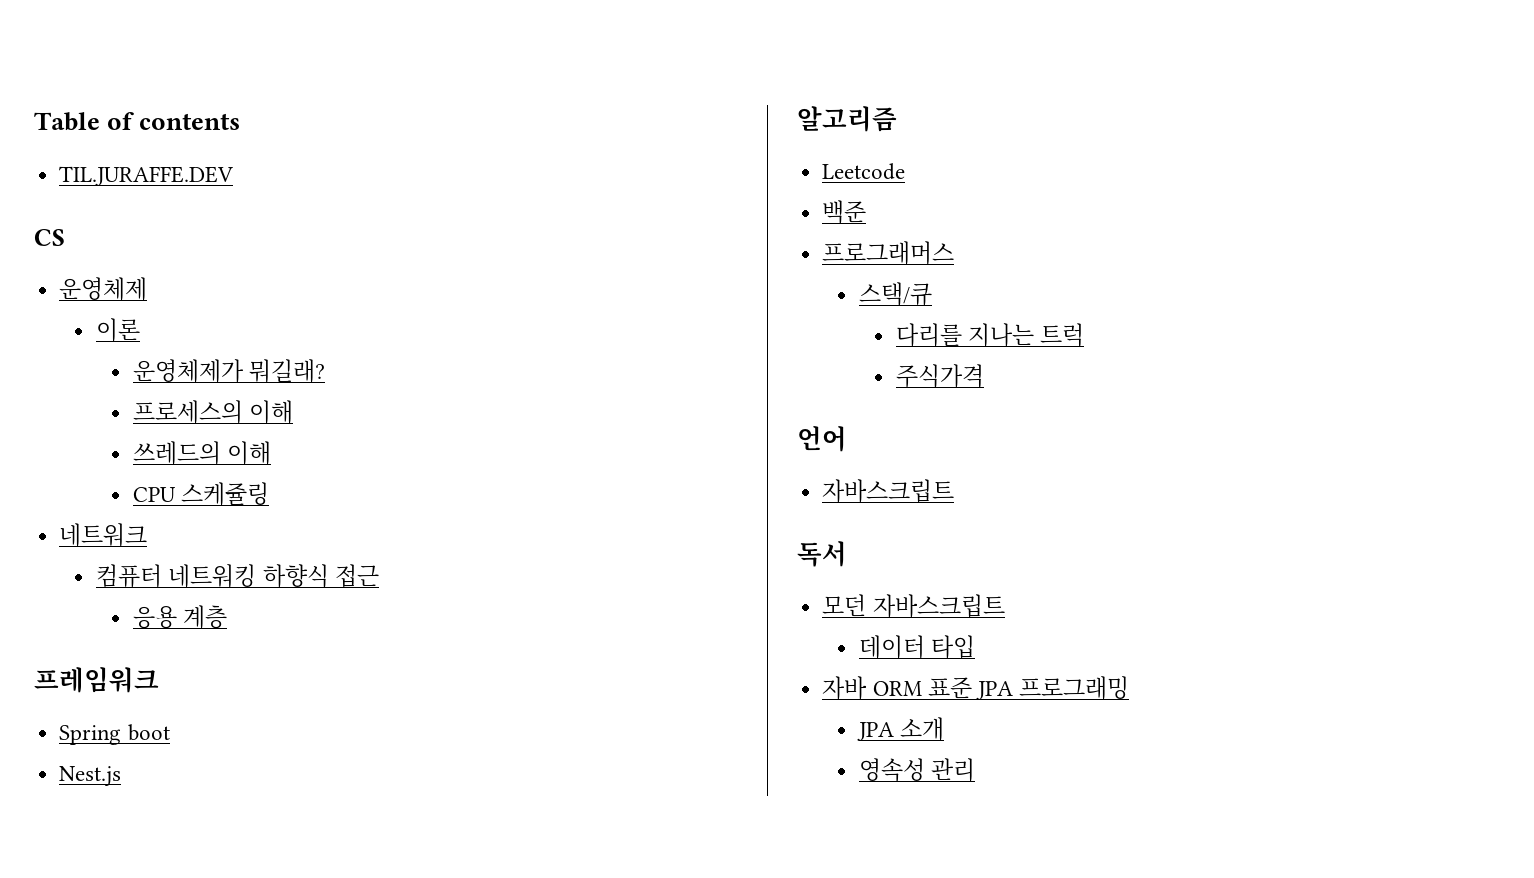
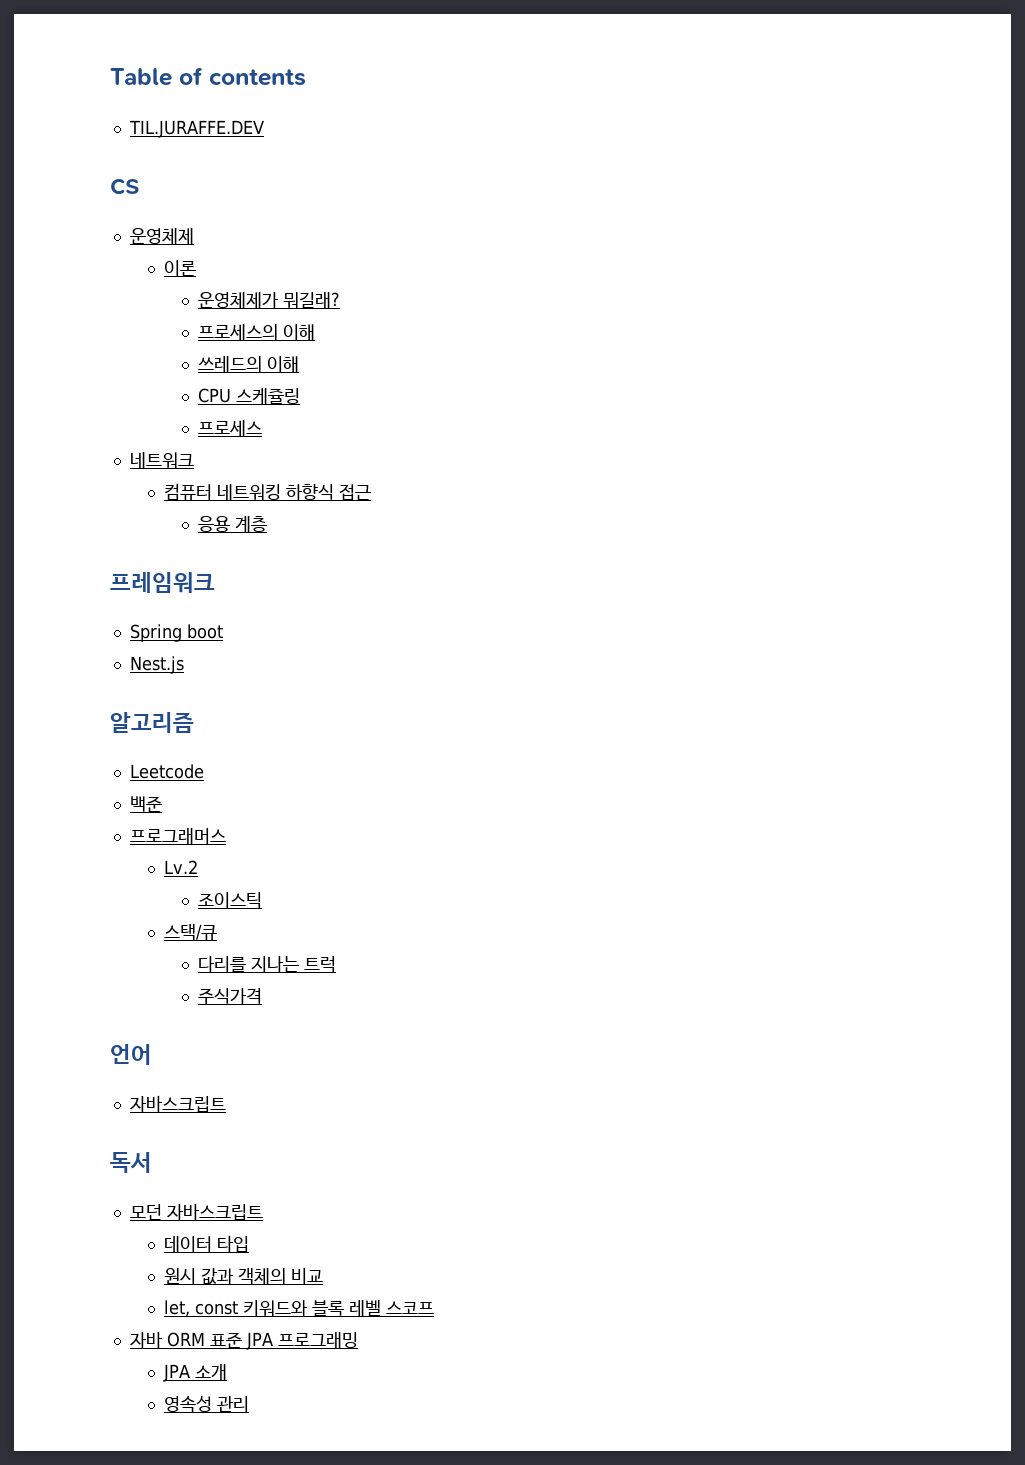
+ 프로세스
+ Lv.2
+ 조이스틱
+ 원시 값과 객체의 비교
+ let, const 키워드와 블록 레벨 스코프

